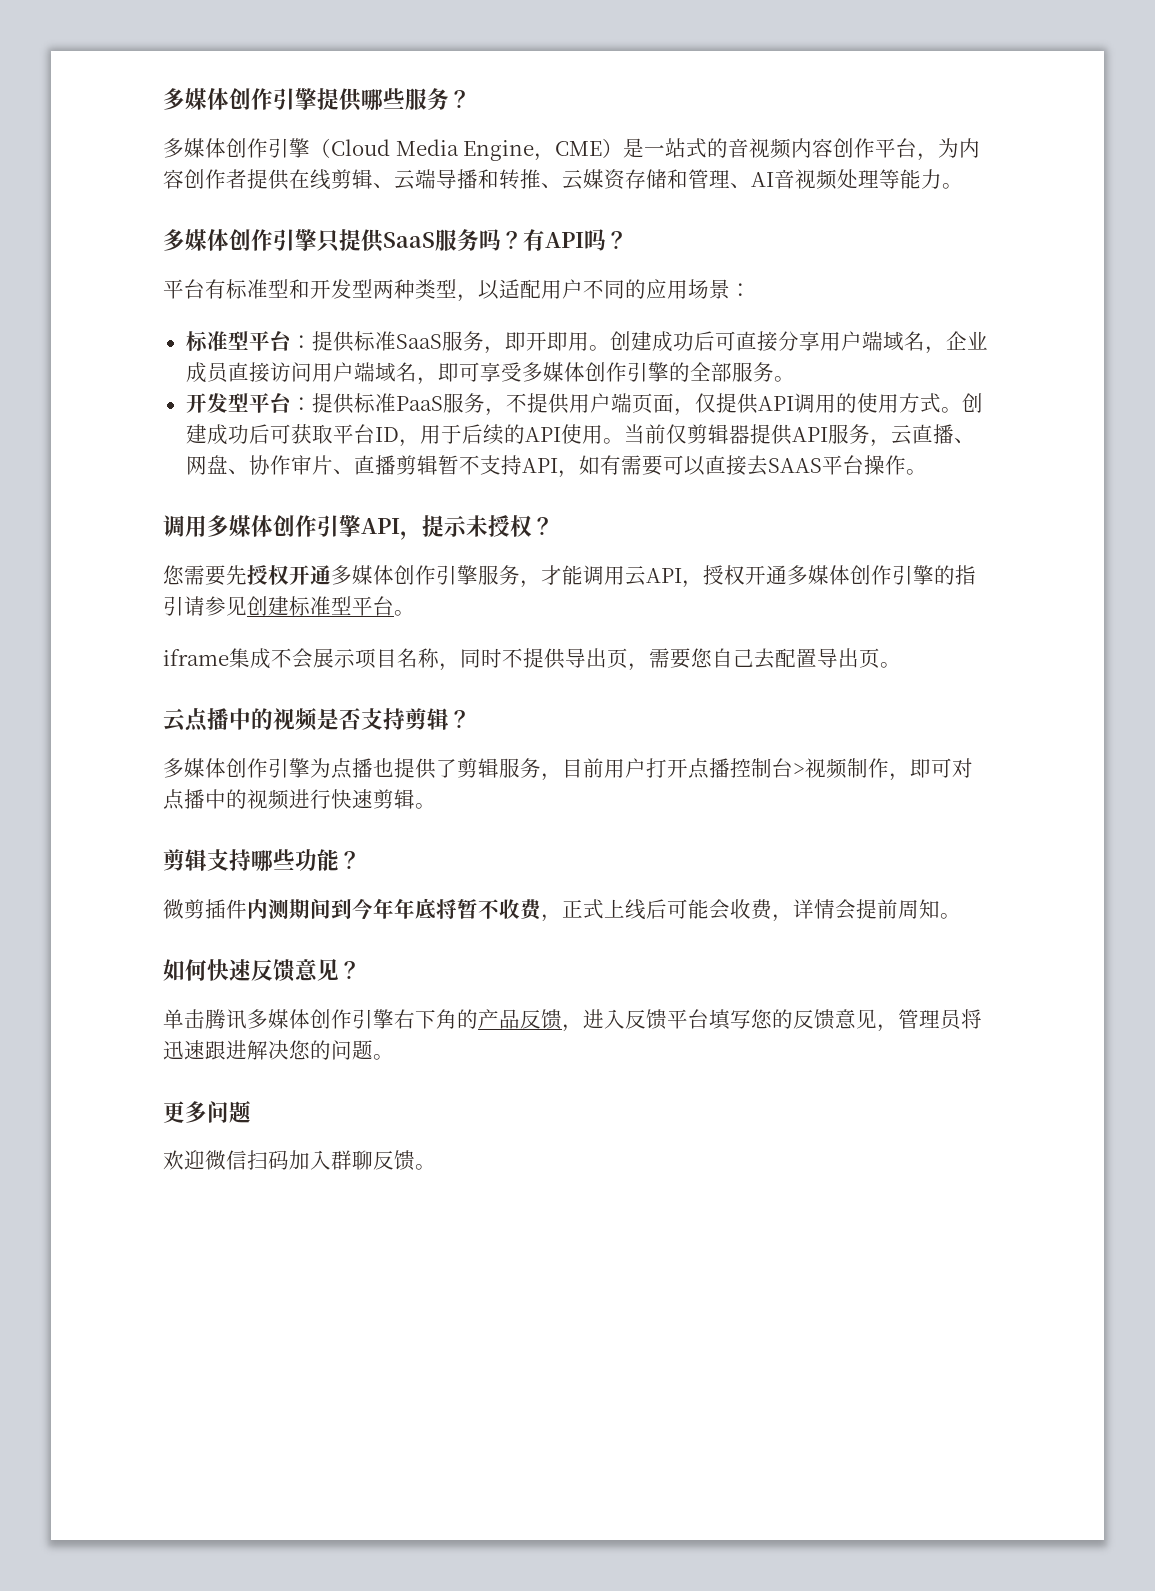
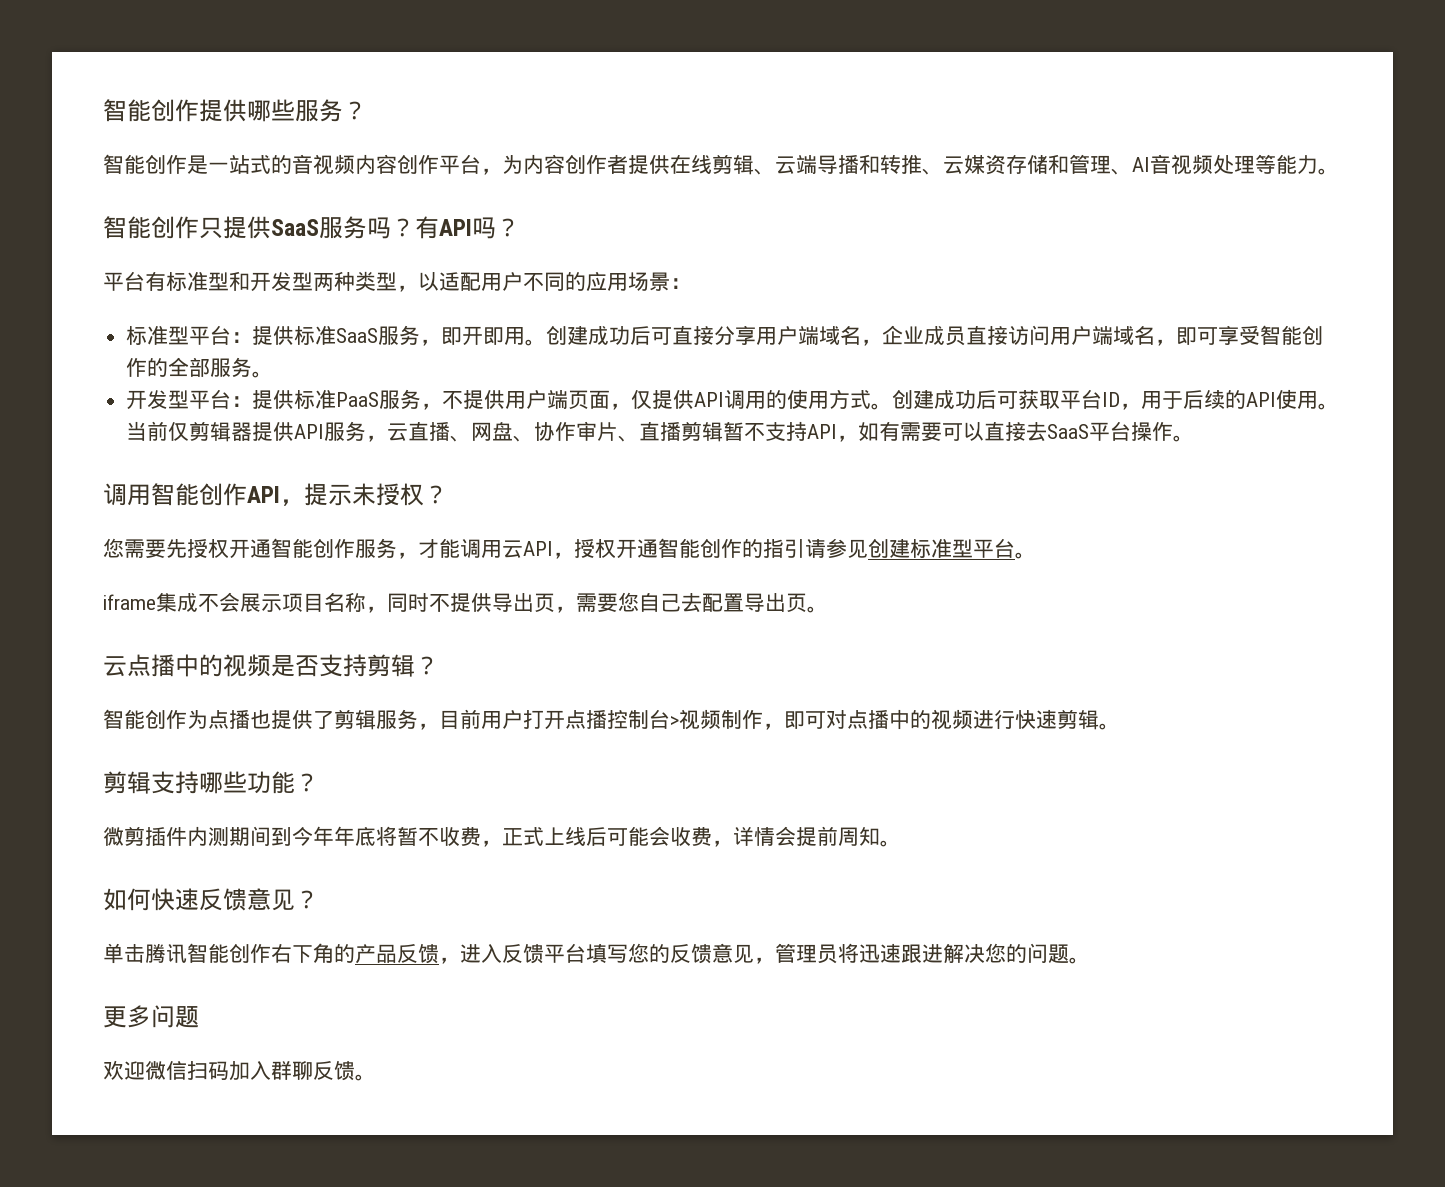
- 多媒体创作引擎提供哪些服务？
+ 智能创作提供哪些服务？
- 多媒体创作引擎（Cloud Media Engine，CME）是一站式的音视频内容创作平台，为内容创作者提供在线剪辑、云端导播和转推、云媒资存储和管理、AI音视频处理等能力。
+ 智能创作是一站式的音视频内容创作平台，为内容创作者提供在线剪辑、云端导播和转推、云媒资存储和管理、AI音视频处理等能力。
- 多媒体创作引擎只提供SaaS服务吗？
+ 智能创作只提供SaaS服务吗？
- 创建成功后可直接分享用户端域名，企业成员直接访问用户端域名，即可享受多媒体创作引擎的全部服务。
+ 创建成功后可直接分享用户端域名，企业成员直接访问用户端域名，即可享受智能创作的全部服务。
- 当前仅剪辑器提供API服务，云直播、网盘、协作审片、直播剪辑暂不支持API，如有需要可以直接去SAAS平台操作。
+ 当前仅剪辑器提供API服务，云直播、网盘、协作审片、直播剪辑暂不支持API，如有需要可以直接去SaaS平台操作。
- 调用多媒体创作引擎API，提示未授权？
+ 调用智能创作API，提示未授权？
- 您需要先授权开通多媒体创作引擎服务，才能调用云API，授权开通多媒体创作引擎的指引请参见创建标准型平台。
+ 您需要先授权开通智能创作服务，才能调用云API，授权开通智能创作的指引请参见创建标准型平台。
- 多媒体创作引擎为点播也提供了剪辑服务，目前用户打开点播控制台>视频制作，即可对点播中的视频进行快速剪辑。
+ 智能创作为点播也提供了剪辑服务，目前用户打开点播控制台>视频制作，即可对点播中的视频进行快速剪辑。
- 单击腾讯多媒体创作引擎右下角的产品反馈，进入反馈平台填写您的反馈意见，管理员将迅速跟进解决您的问题。
+ 单击腾讯智能创作右下角的产品反馈，进入反馈平台填写您的反馈意见，管理员将迅速跟进解决您的问题。

